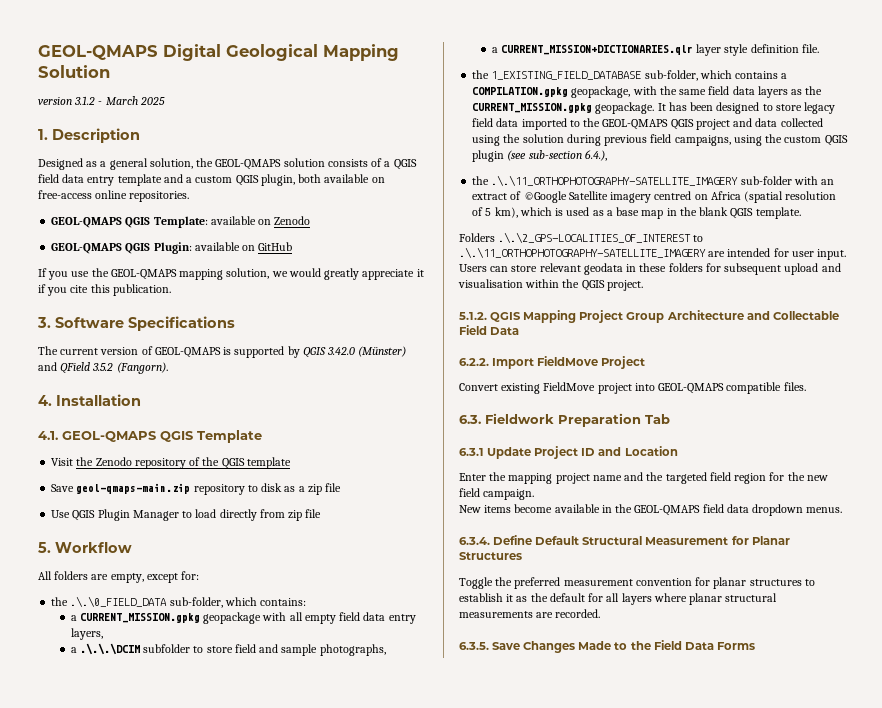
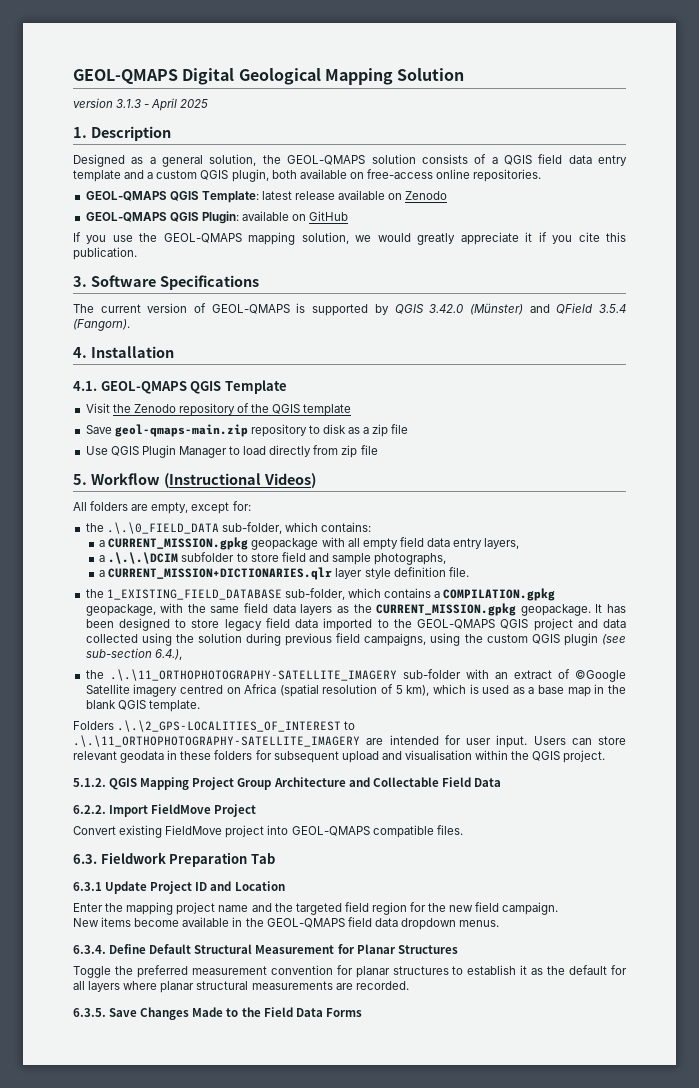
- version 3.1.2 - March 2025
+ version 3.1.3 - April 2025
- GEOL-QMAPS QGIS Template: available on Zenodo
+ GEOL-QMAPS QGIS Template: latest release available on Zenodo
- The current version of GEOL-QMAPS is supported by QGIS 3.42.0 (Münster) and QField 3.5.2 (Fangorn).
+ The current version of GEOL-QMAPS is supported by QGIS 3.42.0 (Münster) and QField 3.5.4 (Fangorn).
- 5. Workflow
+ 5. Workflow (Instructional Videos)

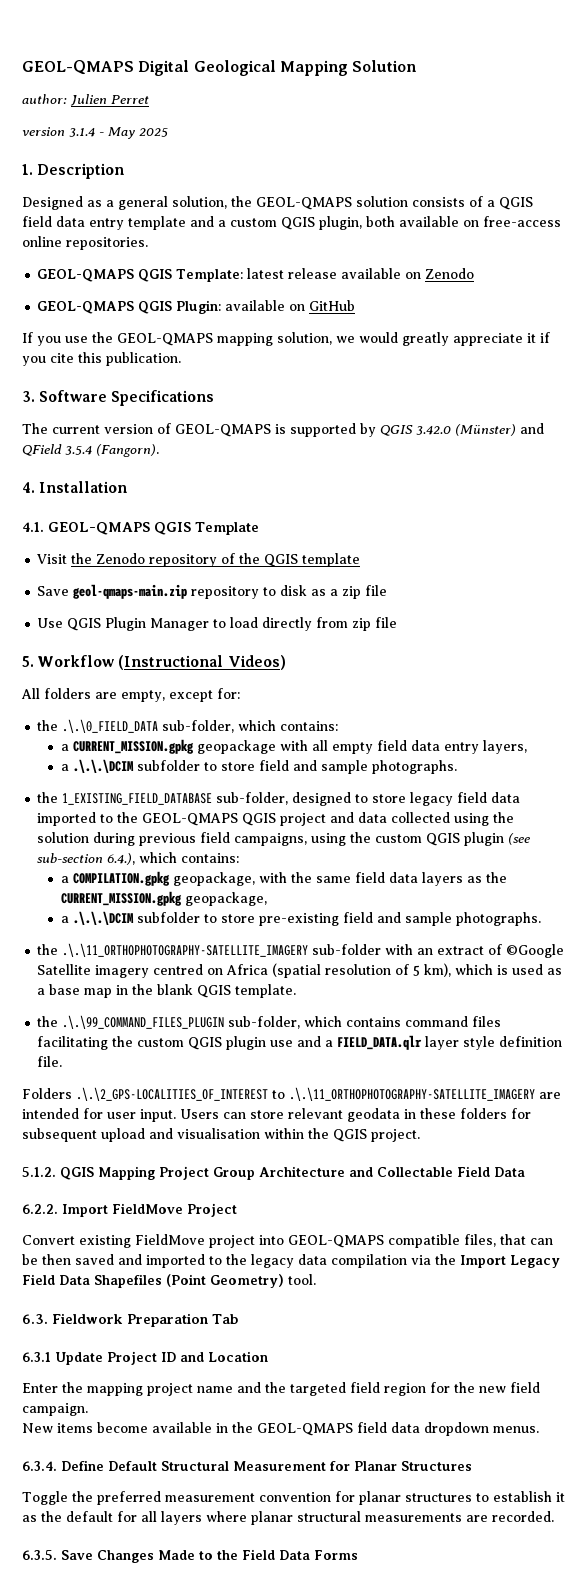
- version 3.1.3 - April 2025
+ author: Julien Perret
+ version 3.1.4 - May 2025
- a .\.\.\DCIM subfolder to store field and sample photographs,
- a CURRENT_MISSION+DICTIONARIES.qlr layer style definition file.
- the 1_EXISTING_FIELD_DATABASE sub-folder, which contains a COMPILATION.gpkg geopackage, with the same field data layers as the CURRENT_MISSION.gpkg geopackage. It has been designed to store legacy field data imported to the GEOL-QMAPS QGIS project and data collected using the solution during previous field campaigns, using the custom QGIS plugin (see sub-section 6.4.),
+ a .\.\.\DCIM subfolder to store field and sample photographs.
+ the 1_EXISTING_FIELD_DATABASE sub-folder, designed to store legacy field data imported to the GEOL-QMAPS QGIS project and data collected using the solution during previous field campaigns, using the custom QGIS plugin (see sub-section 6.4.), which contains:
+ a COMPILATION.gpkg geopackage, with the same field data layers as the CURRENT_MISSION.gpkg geopackage,
+ a .\.\.\DCIM subfolder to store pre-existing field and sample photographs.
+ the .\.\99_COMMAND_FILES_PLUGIN sub-folder, which contains command files facilitating the custom QGIS plugin use and a FIELD_DATA.qlr layer style definition file.
- Convert existing FieldMove project into GEOL-QMAPS compatible files.
+ Convert existing FieldMove project into GEOL-QMAPS compatible files, that can be then saved and imported to the legacy data compilation via the Import Legacy Field Data Shapefiles (Point Geometry) tool.

